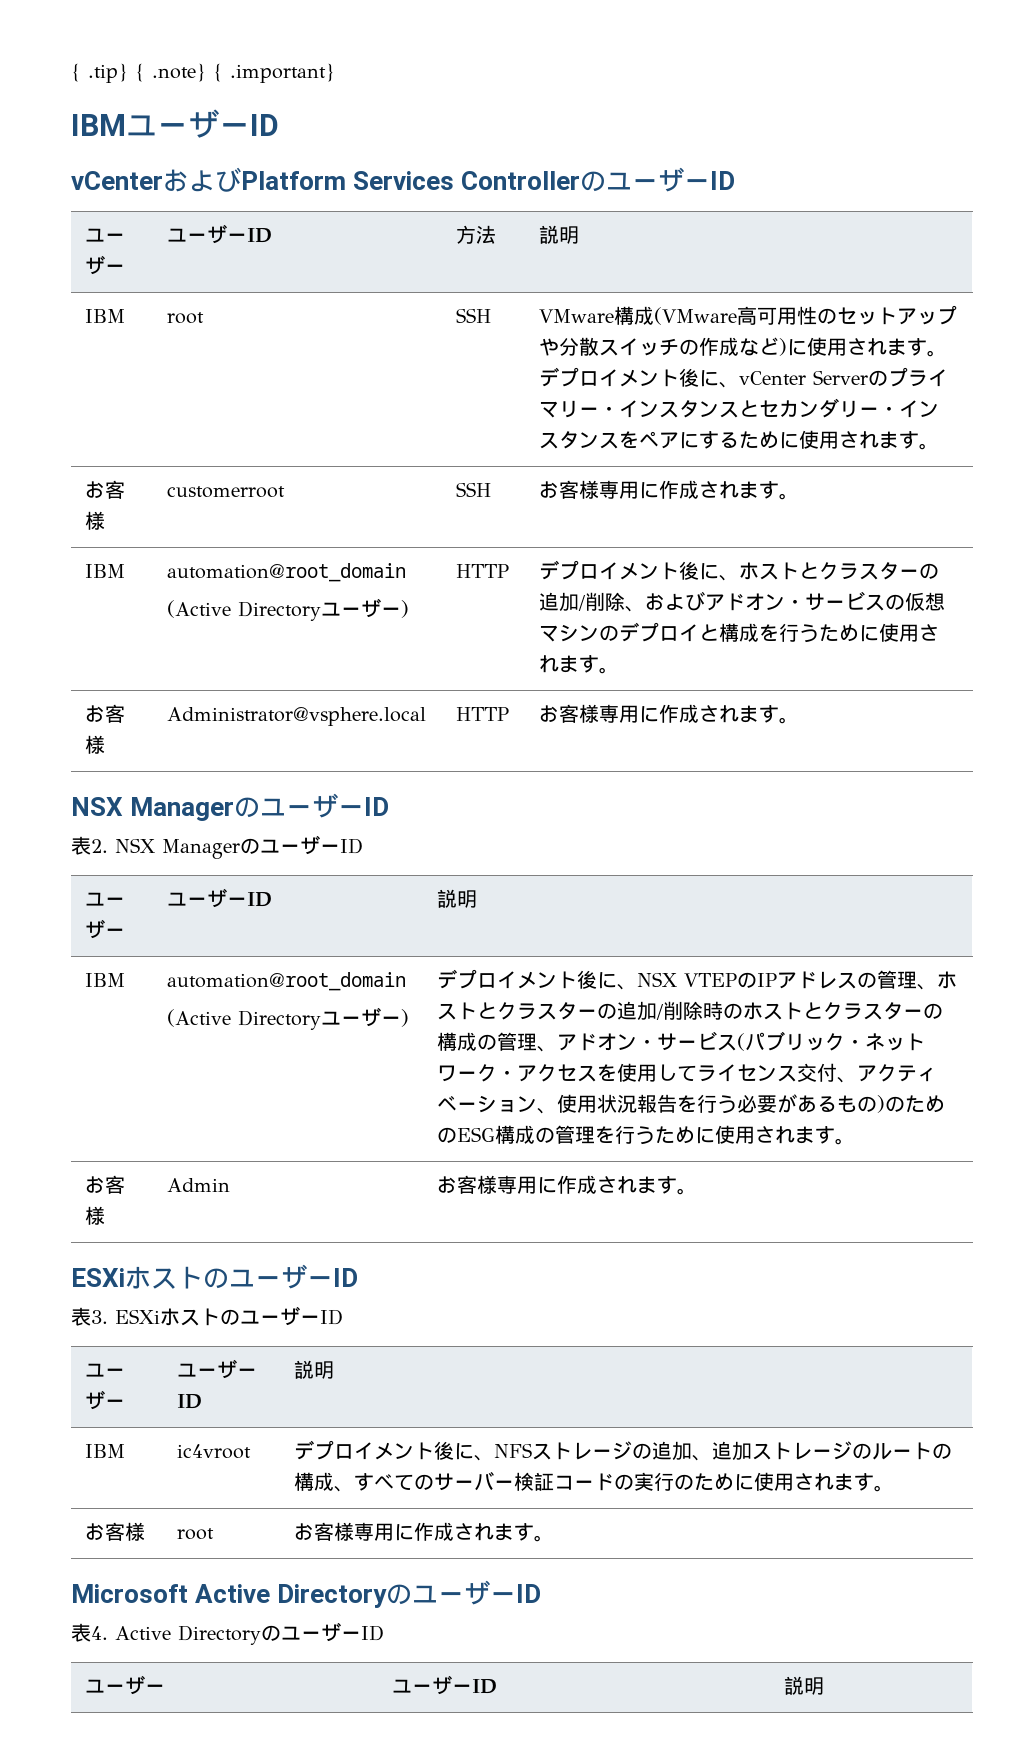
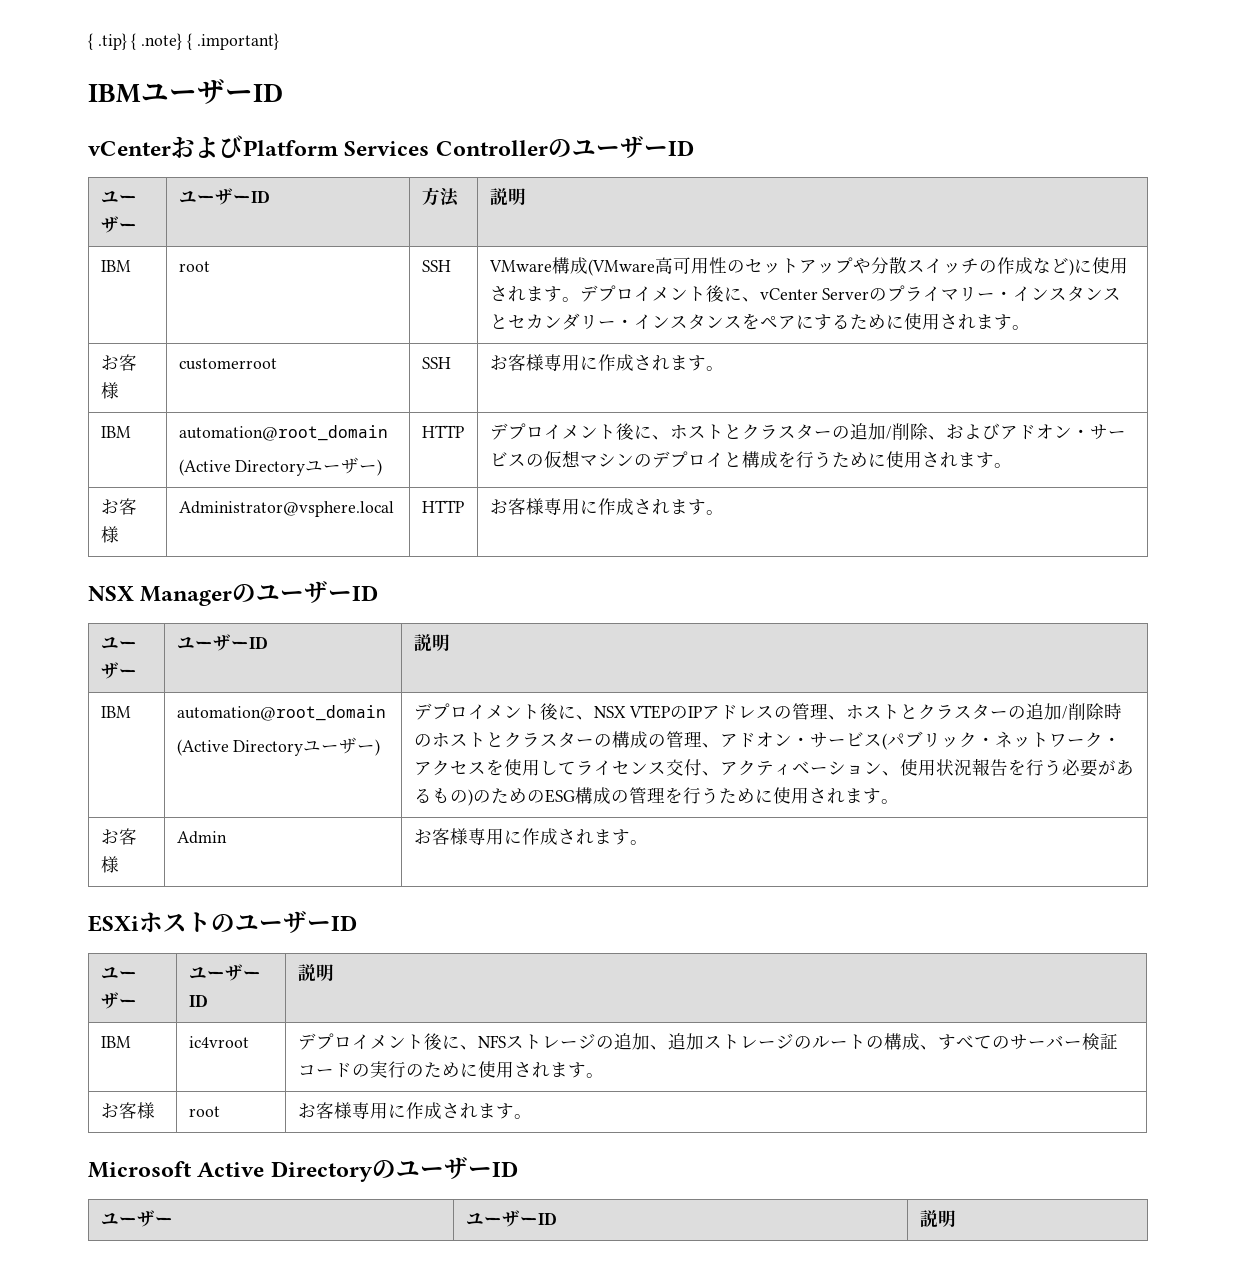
- 表2. NSX ManagerのユーザーID
- 表3. ESXiホストのユーザーID
- 表4. Active DirectoryのユーザーID

